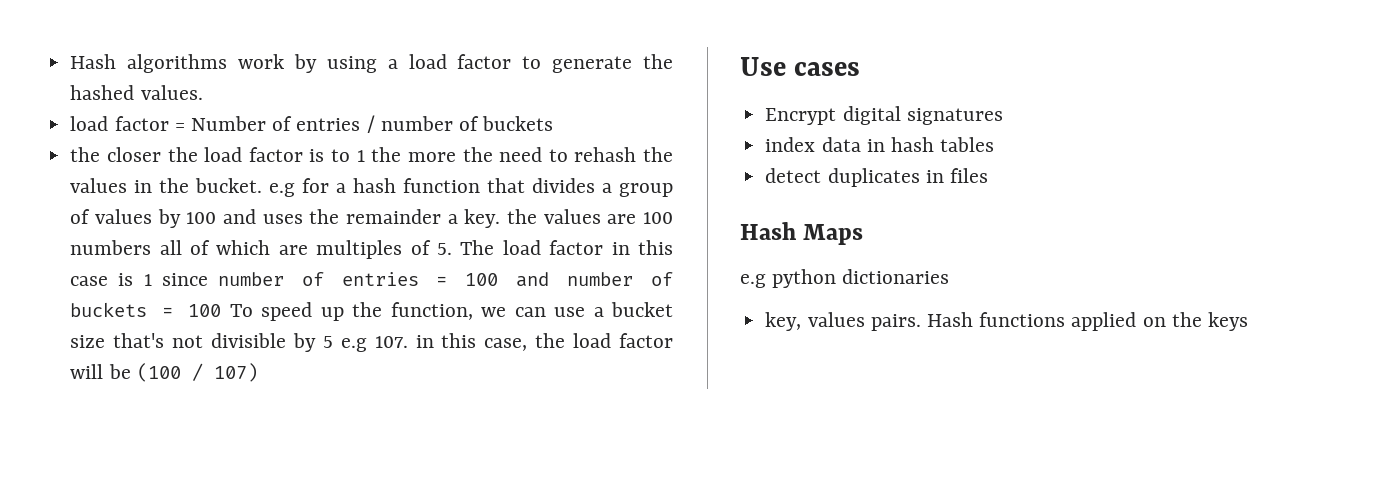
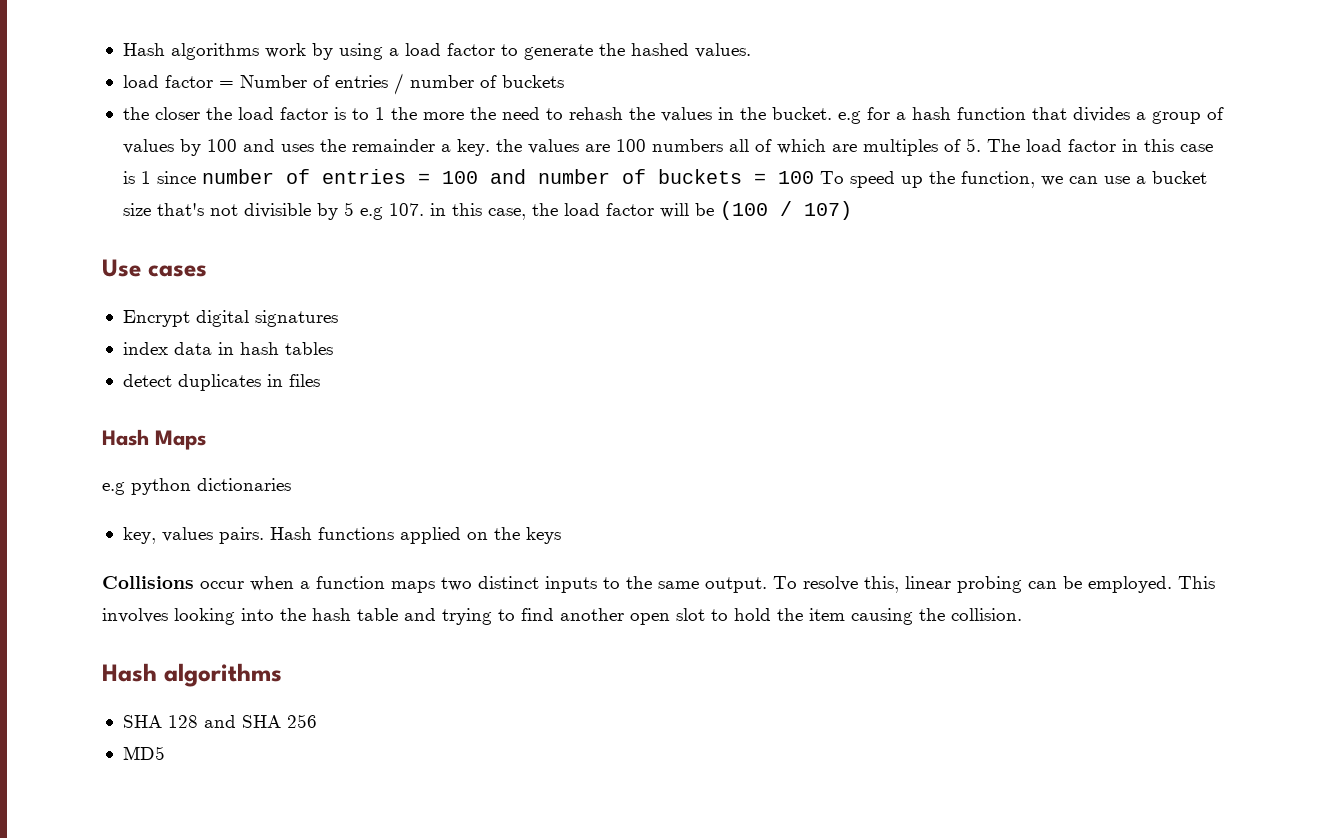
+ Collisions occur when a function maps two distinct inputs to the same output. To resolve this, linear probing can be employed. This involves looking into the hash table and trying to find another open slot to hold the item causing the collision.
+ Hash algorithms
+ SHA 128 and SHA 256
+ MD5

